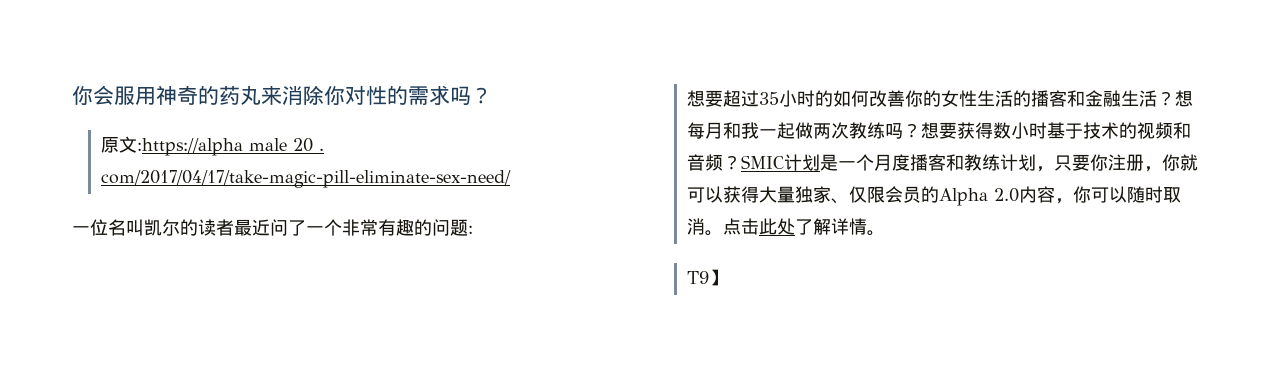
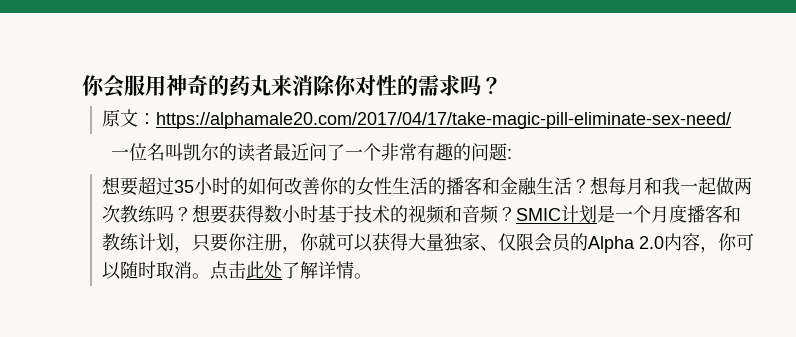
- 原文:https://alpha male 20 . com/2017/04/17/take-magic-pill-eliminate-sex-need/
+ 原文：https://alphamale20.com/2017/04/17/take-magic-pill-eliminate-sex-need/
- T9】

